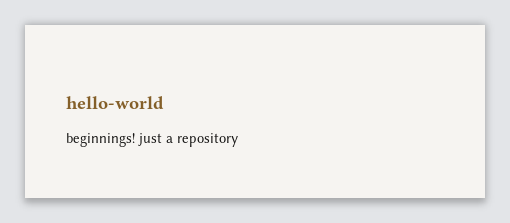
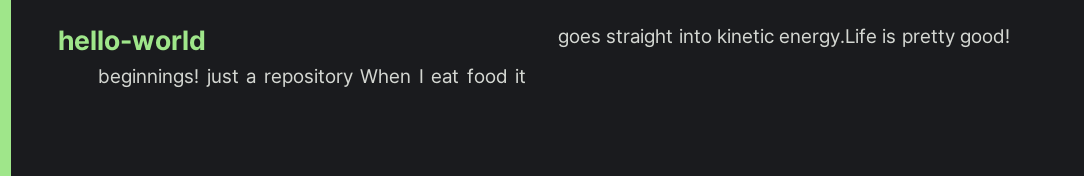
- beginnings! just a repository
+ beginnings! just a repository When I eat food it goes straight into kinetic energy.Life is pretty good!

